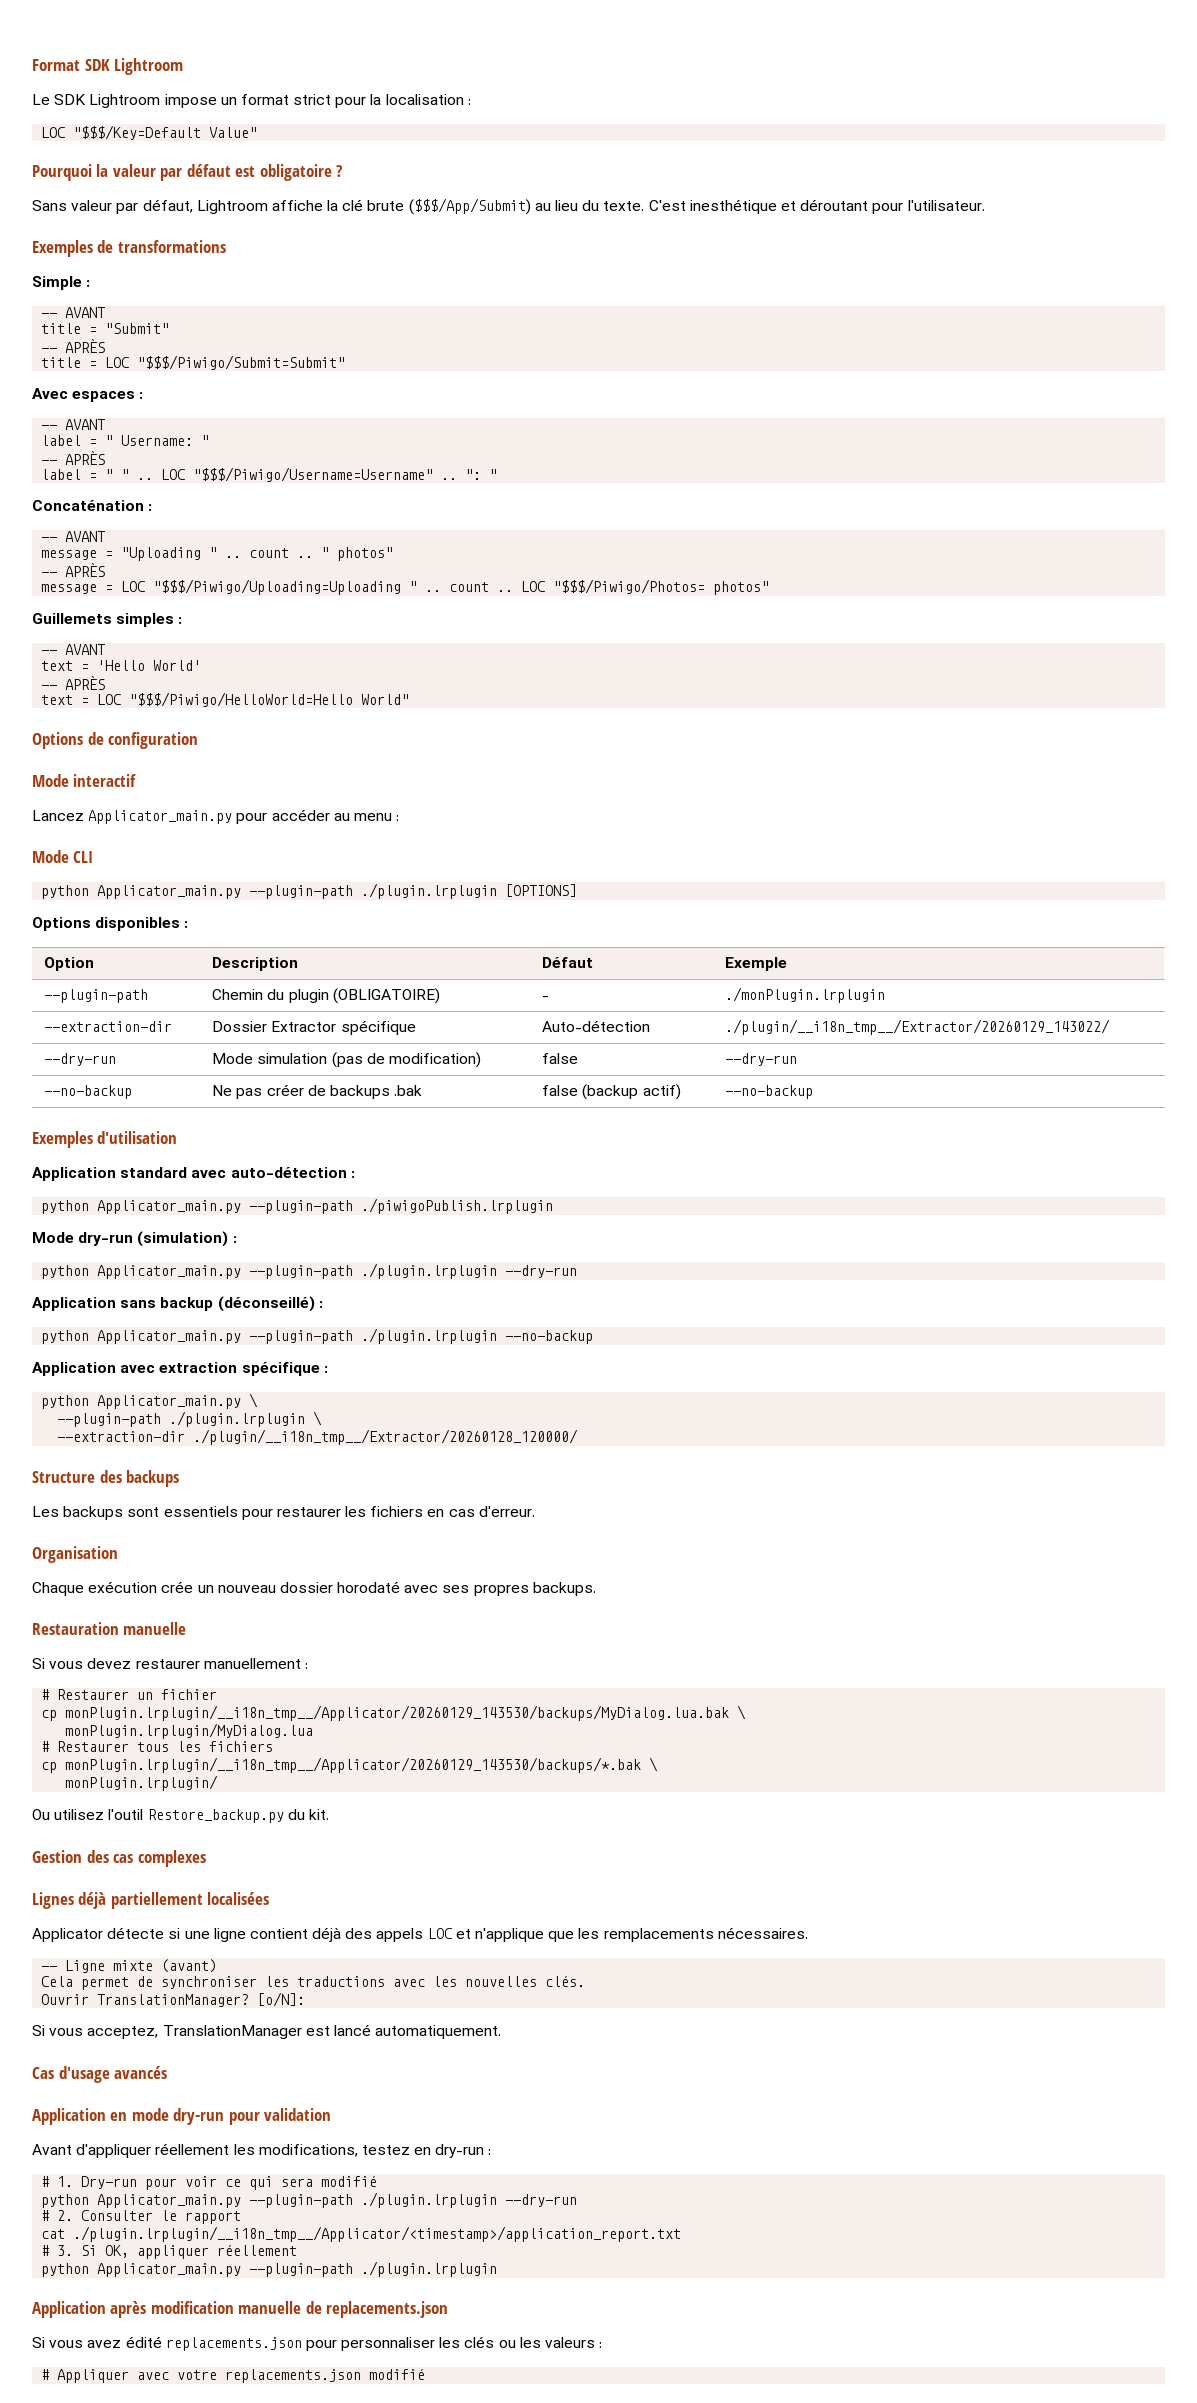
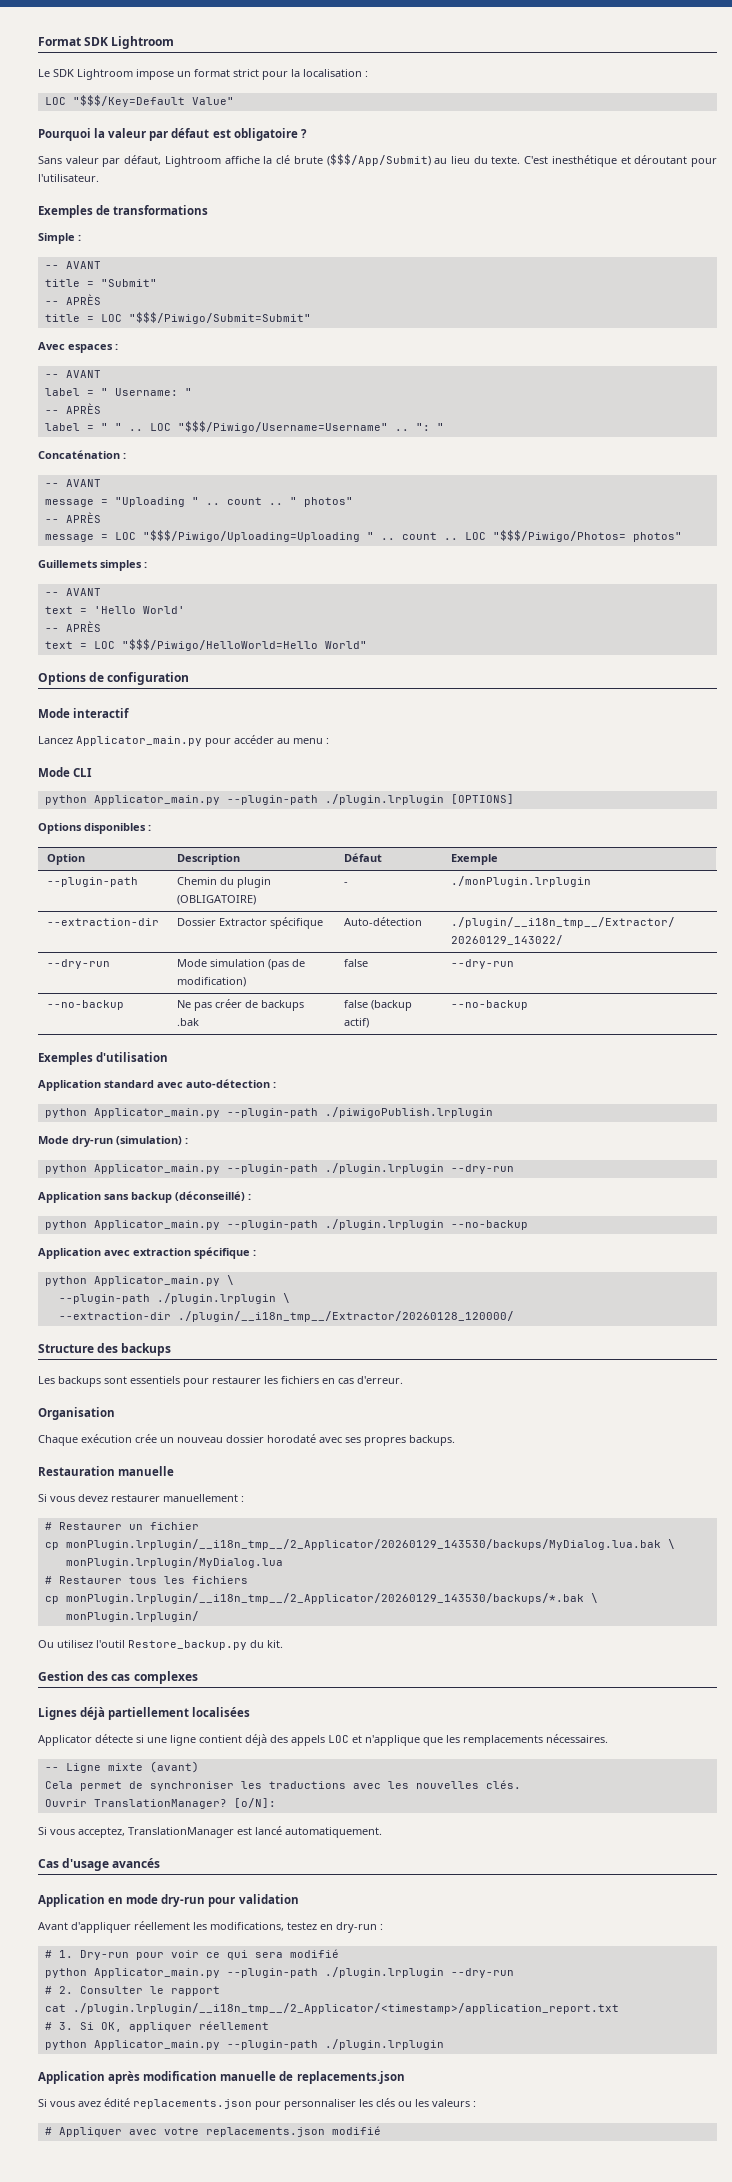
- cp monPlugin.lrplugin/__i18n_tmp__/Applicator/20260129_143530/backups/MyDialog.lua.bak \
+ cp monPlugin.lrplugin/__i18n_tmp__/2_Applicator/20260129_143530/backups/MyDialog.lua.bak \
- cp monPlugin.lrplugin/__i18n_tmp__/Applicator/20260129_143530/backups/*.bak \
+ cp monPlugin.lrplugin/__i18n_tmp__/2_Applicator/20260129_143530/backups/*.bak \
- cat ./plugin.lrplugin/__i18n_tmp__/Applicator/<timestamp>/application_report.txt
+ cat ./plugin.lrplugin/__i18n_tmp__/2_Applicator/<timestamp>/application_report.txt

